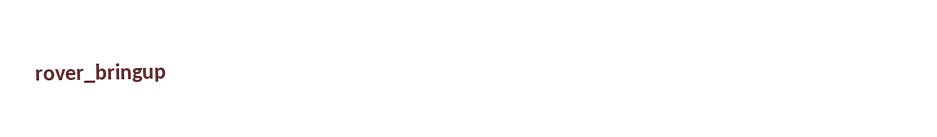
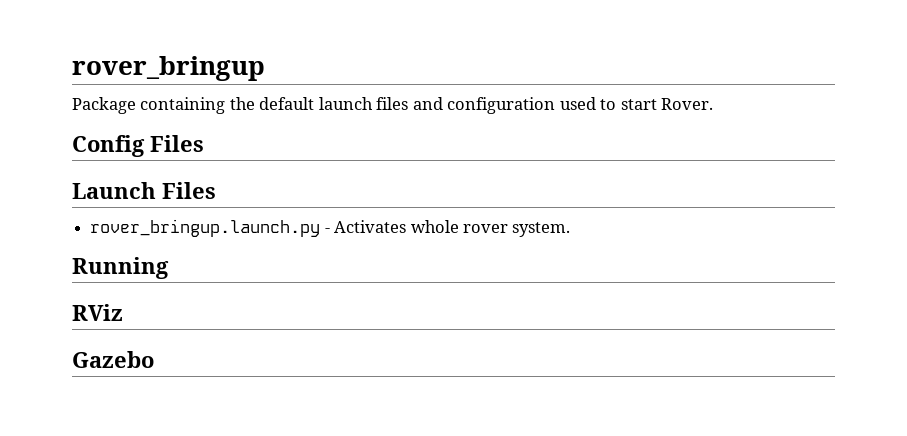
+ Package containing the default launch files and configuration used to start Rover.
+ Config Files
+ Launch Files
+ rover_bringup.launch.py - Activates whole rover system.
+ Running
+ RViz
+ Gazebo

